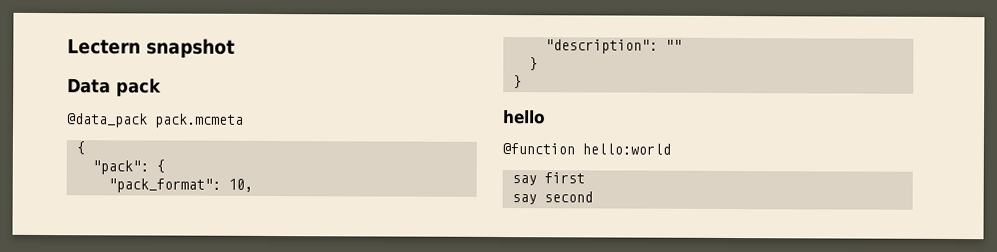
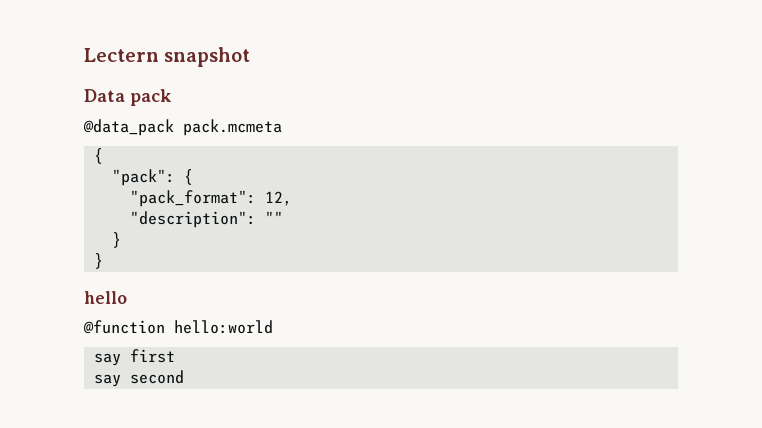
- "pack_format": 10,
+ "pack_format": 12,

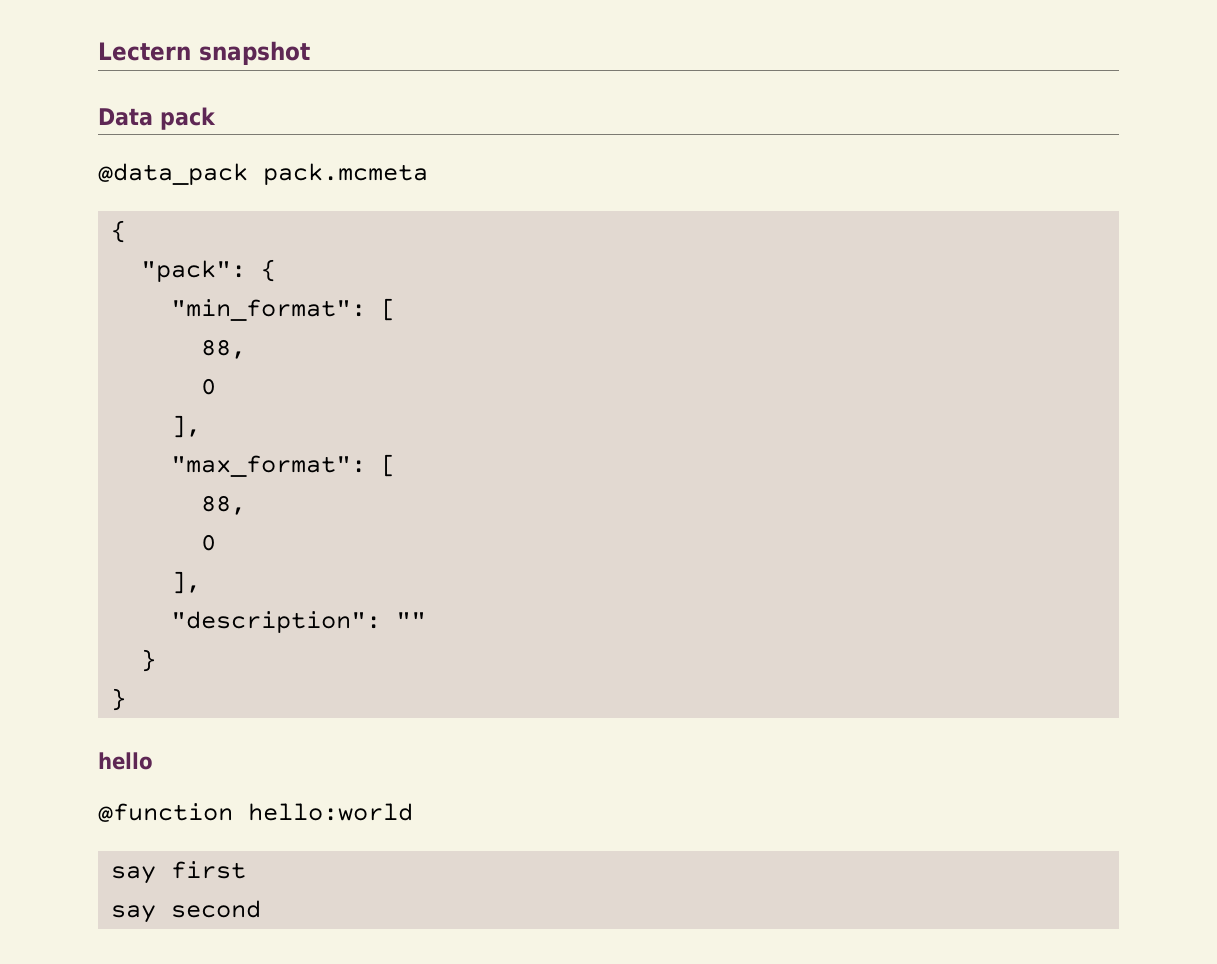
- "pack_format": 12,
+ "min_format": [
+ 88,
+ 0
+ ],
+ "max_format": [
+ 88,
+ 0
+ ],

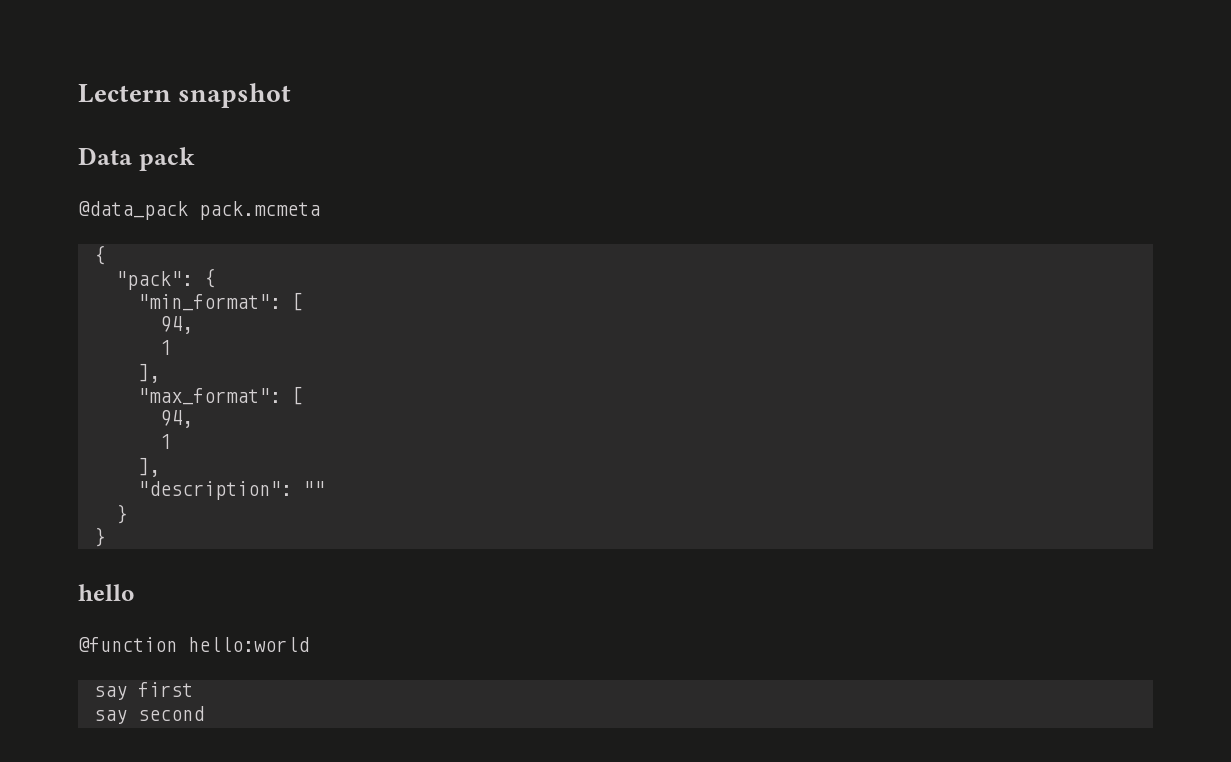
  "min_format": [
- 88,
- 0
+ 94,
+ 1
  "max_format": [
- 88,
- 0
+ 94,
+ 1

